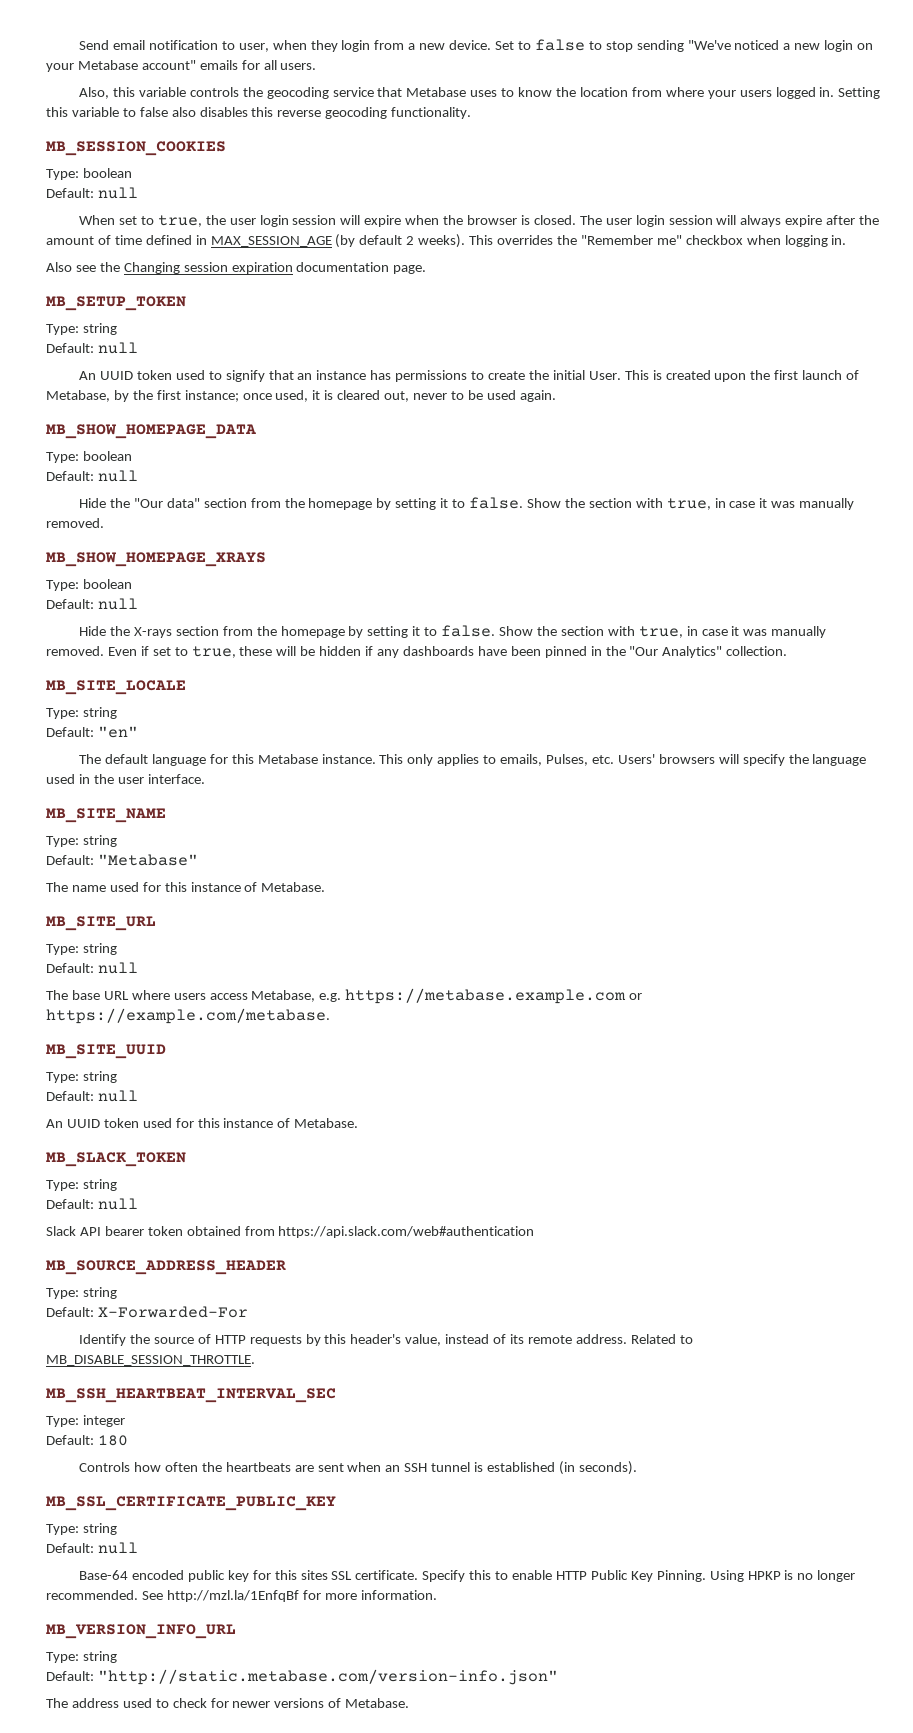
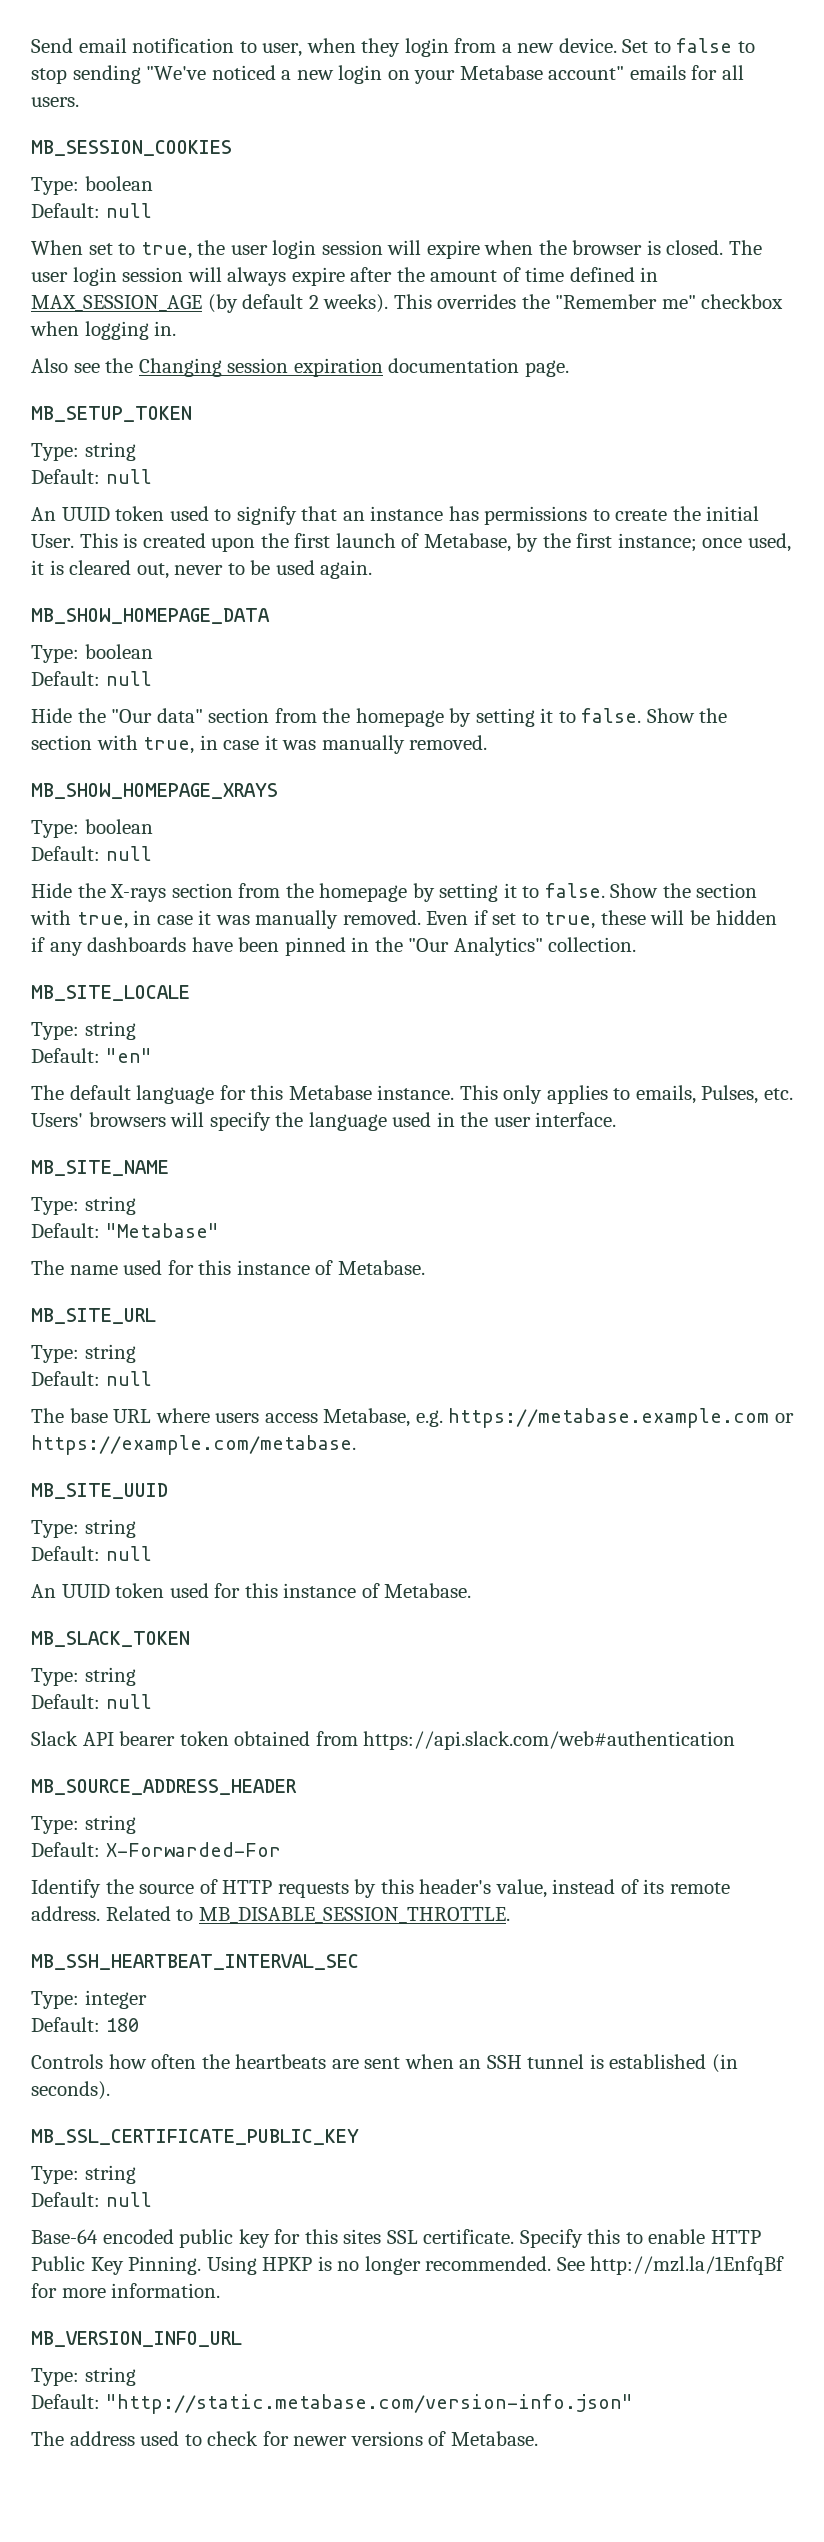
- Also, this variable controls the geocoding service that Metabase uses to know the location from where your users logged in. Setting this variable to false also disables this reverse geocoding functionality.

